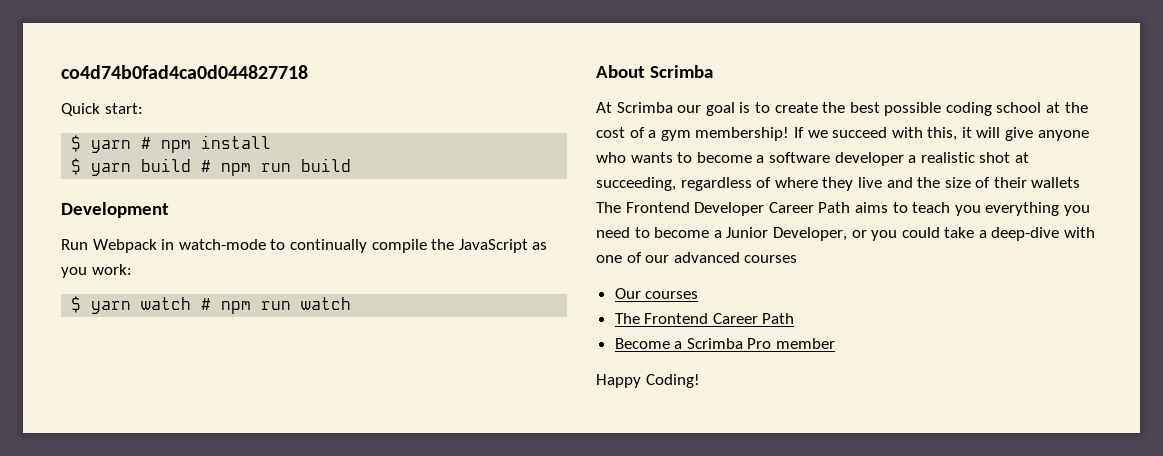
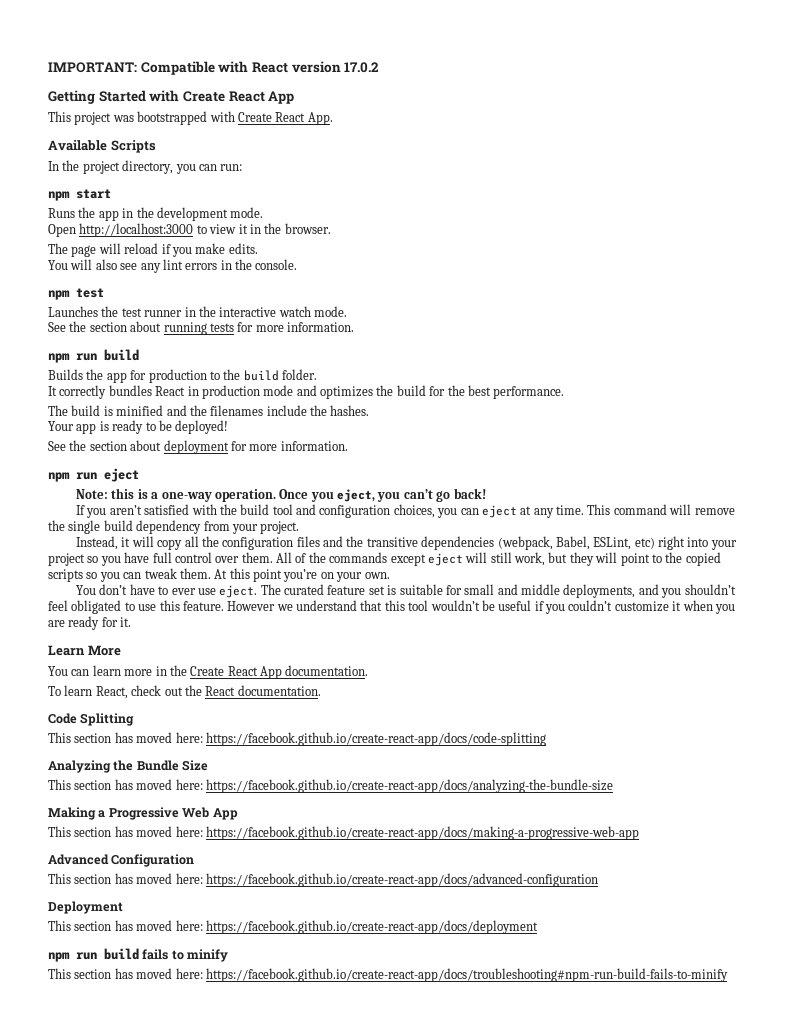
- co4d74b0fad4ca0d044827718
- Quick start:
- $ yarn # npm install
- $ yarn build # npm run build
- Development
- Run Webpack in watch-mode to continually compile the JavaScript as you work:
- $ yarn watch # npm run watch
- About Scrimba
- At Scrimba our goal is to create the best possible coding school at the cost of a gym membership! If we succeed with this, it will give anyone who wants to become a software developer a realistic shot at succeeding, regardless of where they live and the size of their wallets The Frontend Developer Career Path aims to teach you everything you need to become a Junior Developer, or you could take a deep-dive with one of our advanced courses
- Our courses
- The Frontend Career Path
- Become a Scrimba Pro member
- Happy Coding!
+ IMPORTANT: Compatible with React version 17.0.2
+ Getting Started with Create React App
+ This project was bootstrapped with Create React App.
+ Available Scripts
+ In the project directory, you can run:
+ npm start
+ Runs the app in the development mode.
+ Open http://localhost:3000 to view it in the browser.
+ The page will reload if you make edits.
+ You will also see any lint errors in the console.
+ npm test
+ Launches the test runner in the interactive watch mode.
+ See the section about running tests for more information.
+ npm run build
+ Builds the app for production to the build folder.
+ It correctly bundles React in production mode and optimizes the build for the best performance.
+ The build is minified and the filenames include the hashes.
+ Your app is ready to be deployed!
+ See the section about deployment for more information.
+ npm run eject
+ Note: this is a one-way operation. Once you eject, you can’t go back!
+ If you aren’t satisfied with the build tool and configuration choices, you can eject at any time. This command will remove the single build dependency from your project.
+ Instead, it will copy all the configuration files and the transitive dependencies (webpack, Babel, ESLint, etc) right into your project so you have full control over them. All of the commands except eject will still work, but they will point to the copied scripts so you can tweak them. At this point you’re on your own.
+ You don’t have to ever use eject. The curated feature set is suitable for small and middle deployments, and you shouldn’t feel obligated to use this feature. However we understand that this tool wouldn’t be useful if you couldn’t customize it when you are ready for it.
+ Learn More
+ You can learn more in the Create React App documentation.
+ To learn React, check out the React documentation.
+ Code Splitting
+ This section has moved here: https://facebook.github.io/create-react-app/docs/code-splitting
+ Analyzing the Bundle Size
+ This section has moved here: https://facebook.github.io/create-react-app/docs/analyzing-the-bundle-size
+ Making a Progressive Web App
+ This section has moved here: https://facebook.github.io/create-react-app/docs/making-a-progressive-web-app
+ Advanced Configuration
+ This section has moved here: https://facebook.github.io/create-react-app/docs/advanced-configuration
+ Deployment
+ This section has moved here: https://facebook.github.io/create-react-app/docs/deployment
+ npm run build fails to minify
+ This section has moved here: https://facebook.github.io/create-react-app/docs/troubleshooting#npm-run-build-fails-to-minify

